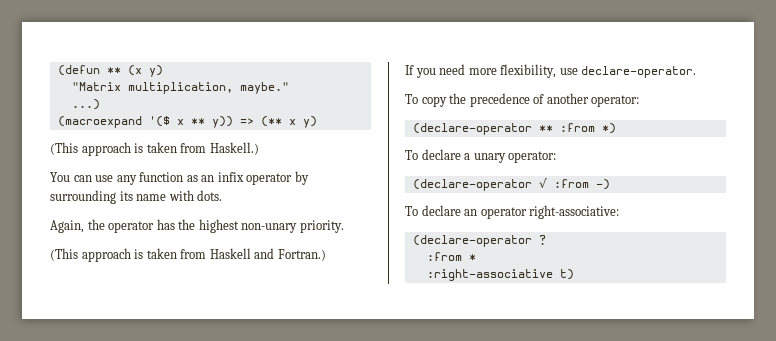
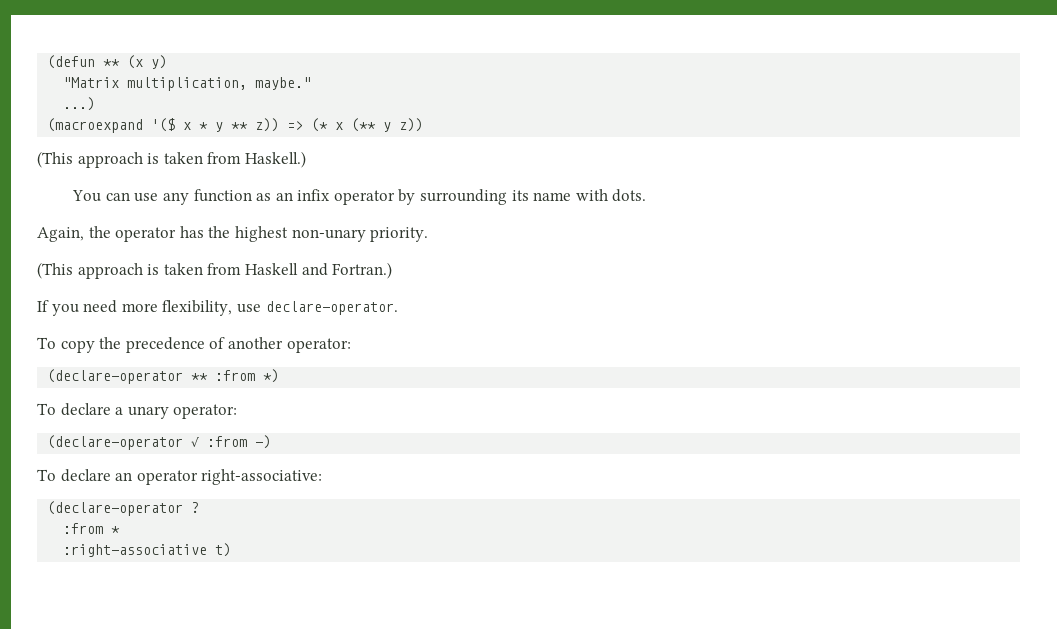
- (macroexpand '($ x ** y)) => (** x y)
+ (macroexpand '($ x * y ** z)) => (* x (** y z))

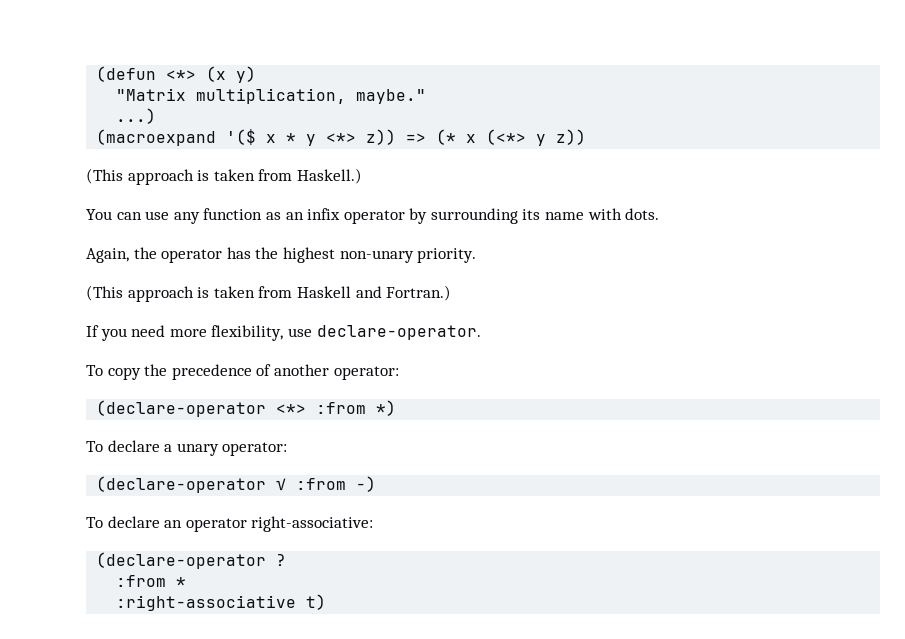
- (defun ** (x y)
+ (defun <*> (x y)
- (macroexpand '($ x * y ** z)) => (* x (** y z))
+ (macroexpand '($ x * y <*> z)) => (* x (<*> y z))
- (declare-operator ** :from *)
+ (declare-operator <*> :from *)

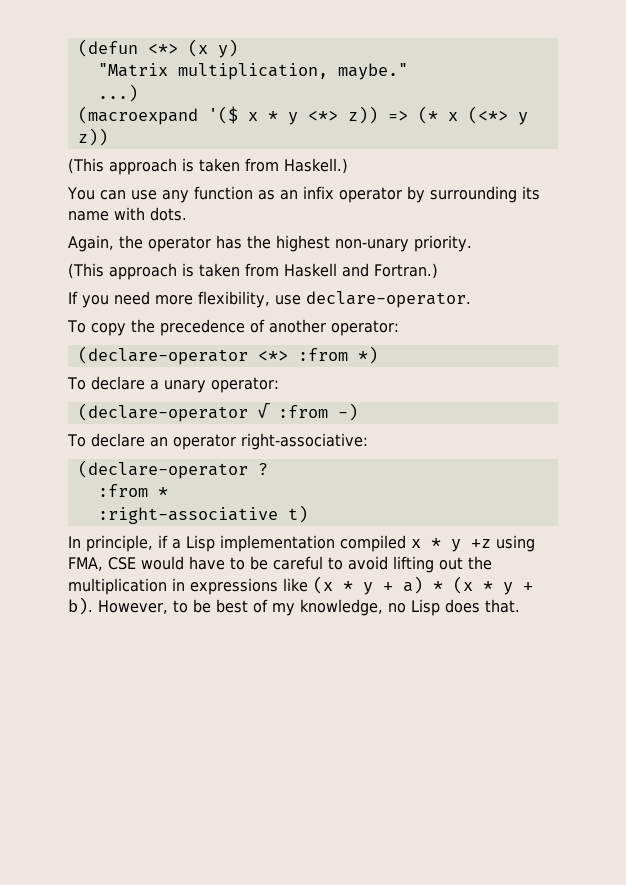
+ In principle, if a Lisp implementation compiled x * y +z using FMA, CSE would have to be careful to avoid lifting out the multiplication in expressions like (x * y + a) * (x * y + b). However, to be best of my knowledge, no Lisp does that.

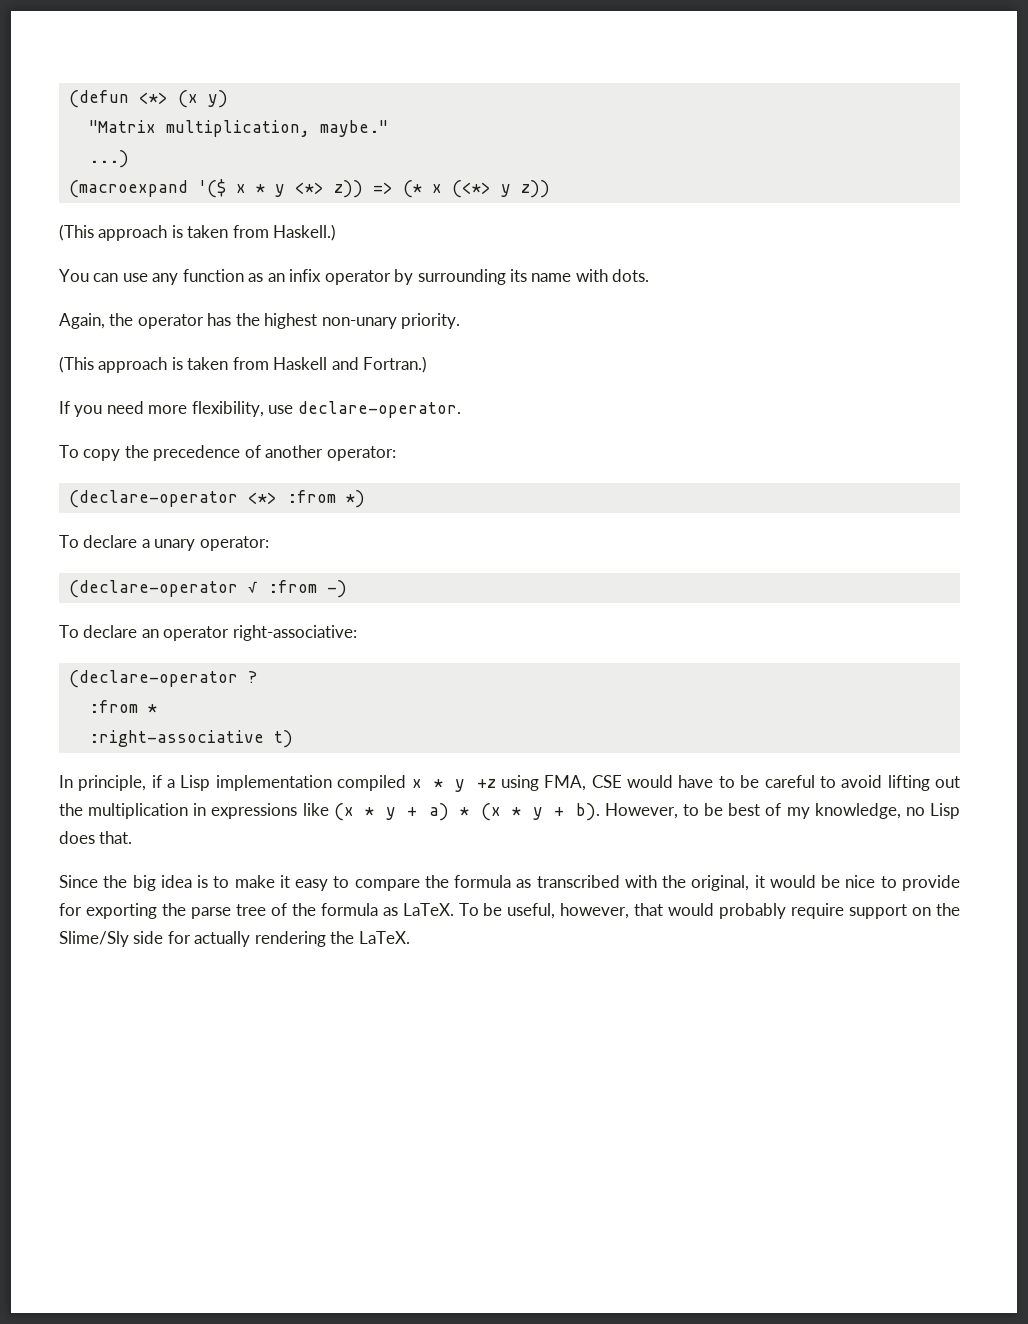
+ Since the big idea is to make it easy to compare the formula as transcribed with the original, it would be nice to provide for exporting the parse tree of the formula as LaTeX. To be useful, however, that would probably require support on the Slime/Sly side for actually rendering the LaTeX.

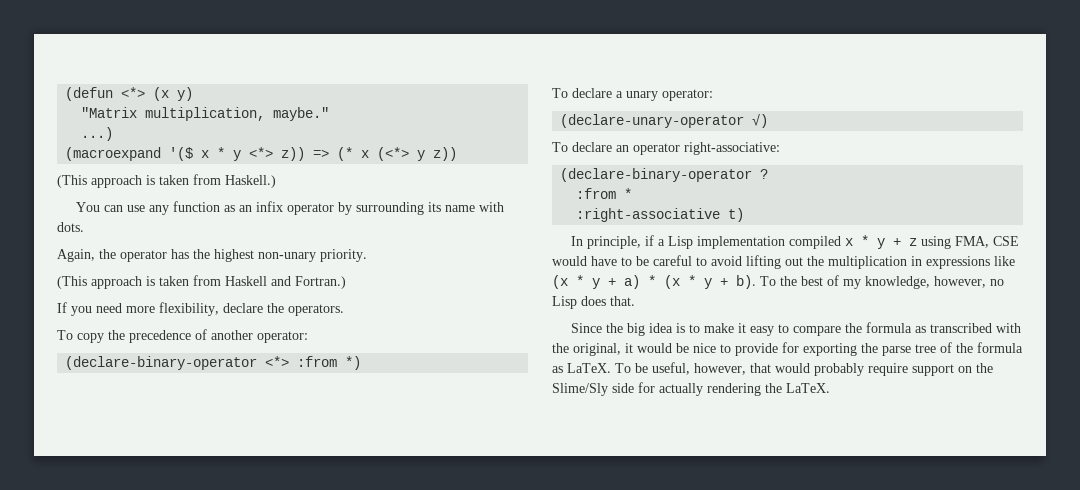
- If you need more flexibility, use declare-operator.
+ If you need more flexibility, declare the operators.
- (declare-operator <*> :from *)
+ (declare-binary-operator <*> :from *)
- (declare-operator √ :from -)
+ (declare-unary-operator √)
- (declare-operator ?
+ (declare-binary-operator ?
- In principle, if a Lisp implementation compiled x * y +z using FMA, CSE would have to be careful to avoid lifting out the multiplication in expressions like (x * y + a) * (x * y + b).
+ In principle, if a Lisp implementation compiled x * y + z using FMA, CSE would have to be careful to avoid lifting out the multiplication in expressions like (x * y + a) * (x * y + b).
- However, to be best of my knowledge, no Lisp does that.
+ To the best of my knowledge, however, no Lisp does that.

